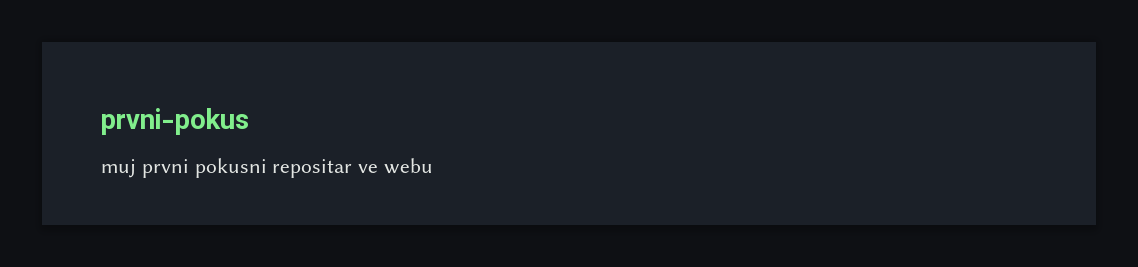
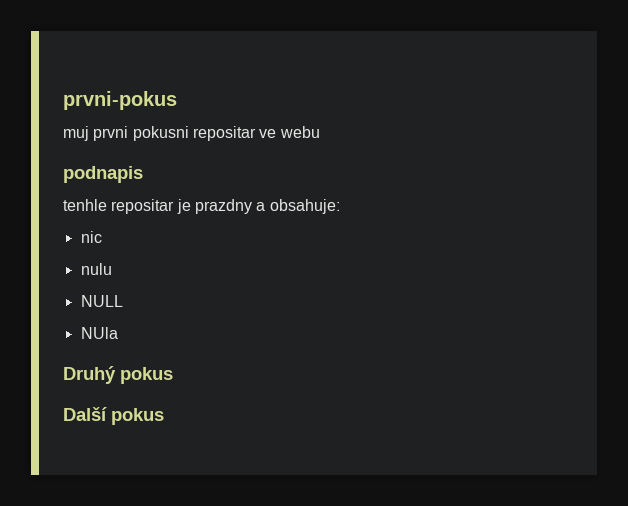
+ podnapis
+ tenhle repositar je prazdny a obsahuje:
+ nic
+ nulu
+ NULL
+ NUla
+ Druhý pokus
+ Další pokus

